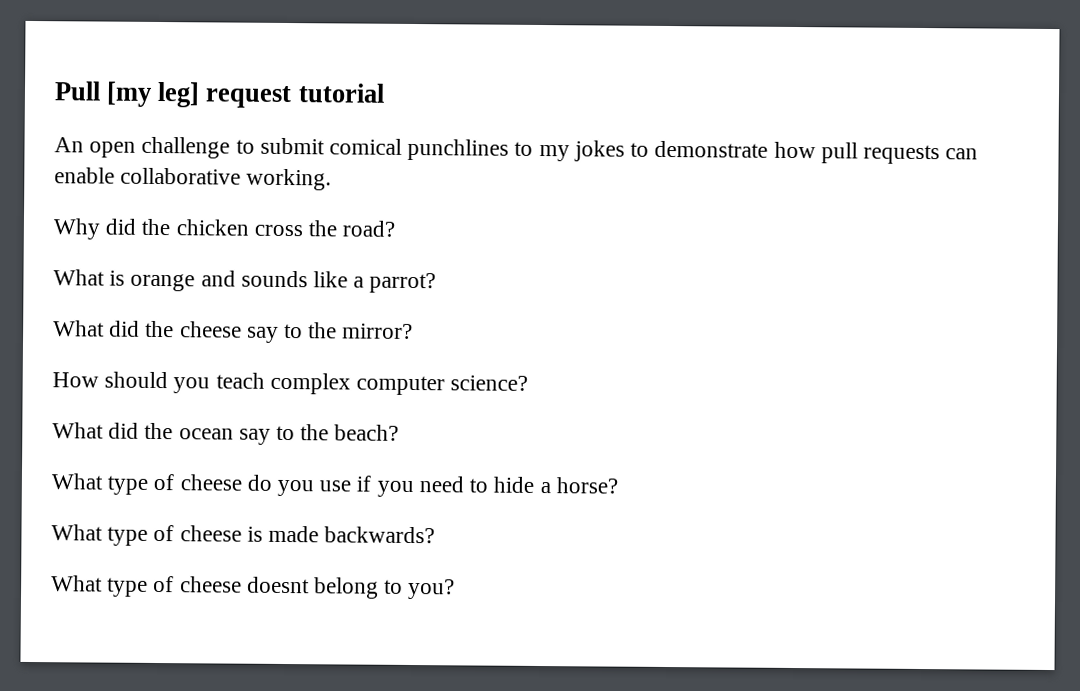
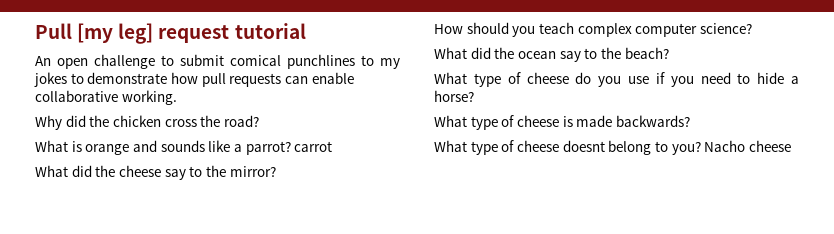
- What is orange and sounds like a parrot?
+ What is orange and sounds like a parrot? carrot
+ Nacho cheese

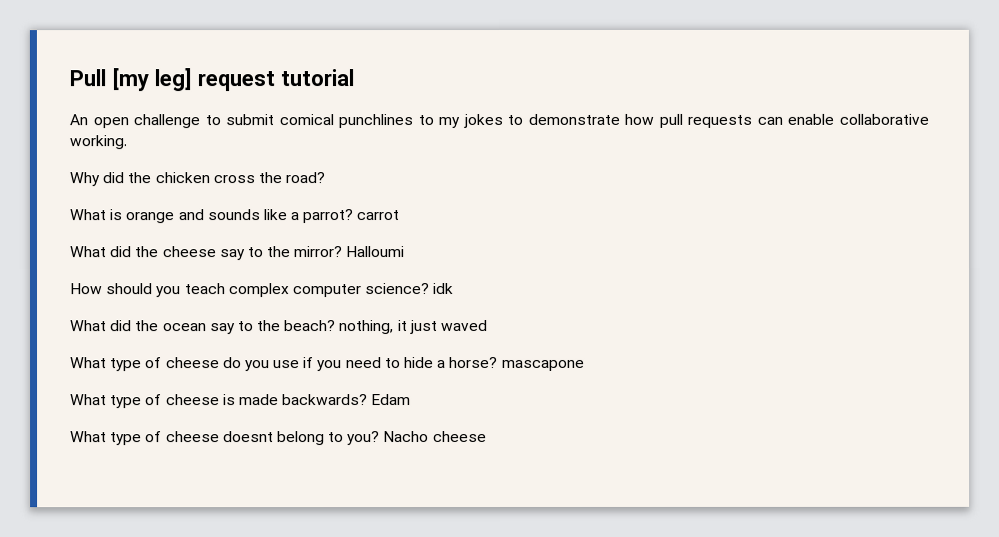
+ Halloumi
- How should you teach complex computer science?
+ How should you teach complex computer science? idk
- What did the ocean say to the beach?
+ What did the ocean say to the beach? nothing, it just waved
- What type of cheese do you use if you need to hide a horse?
+ What type of cheese do you use if you need to hide a horse? mascapone
+ Edam

